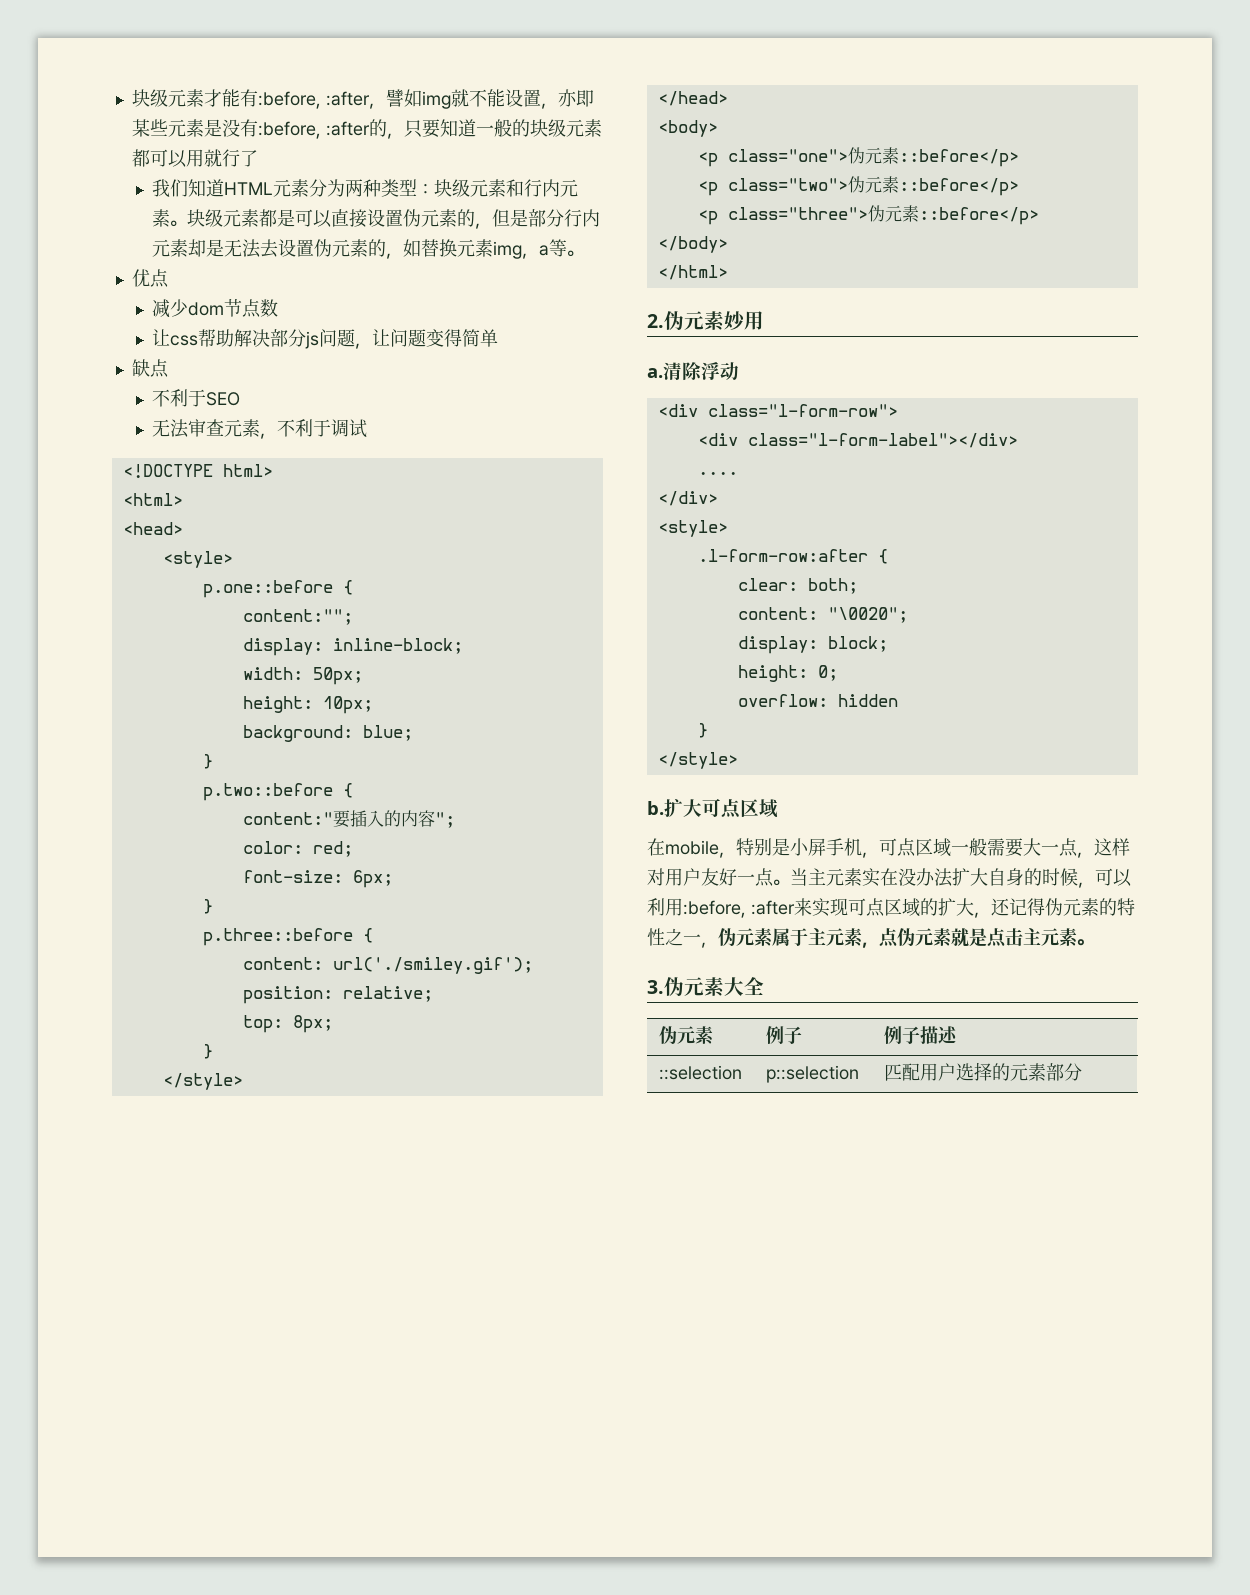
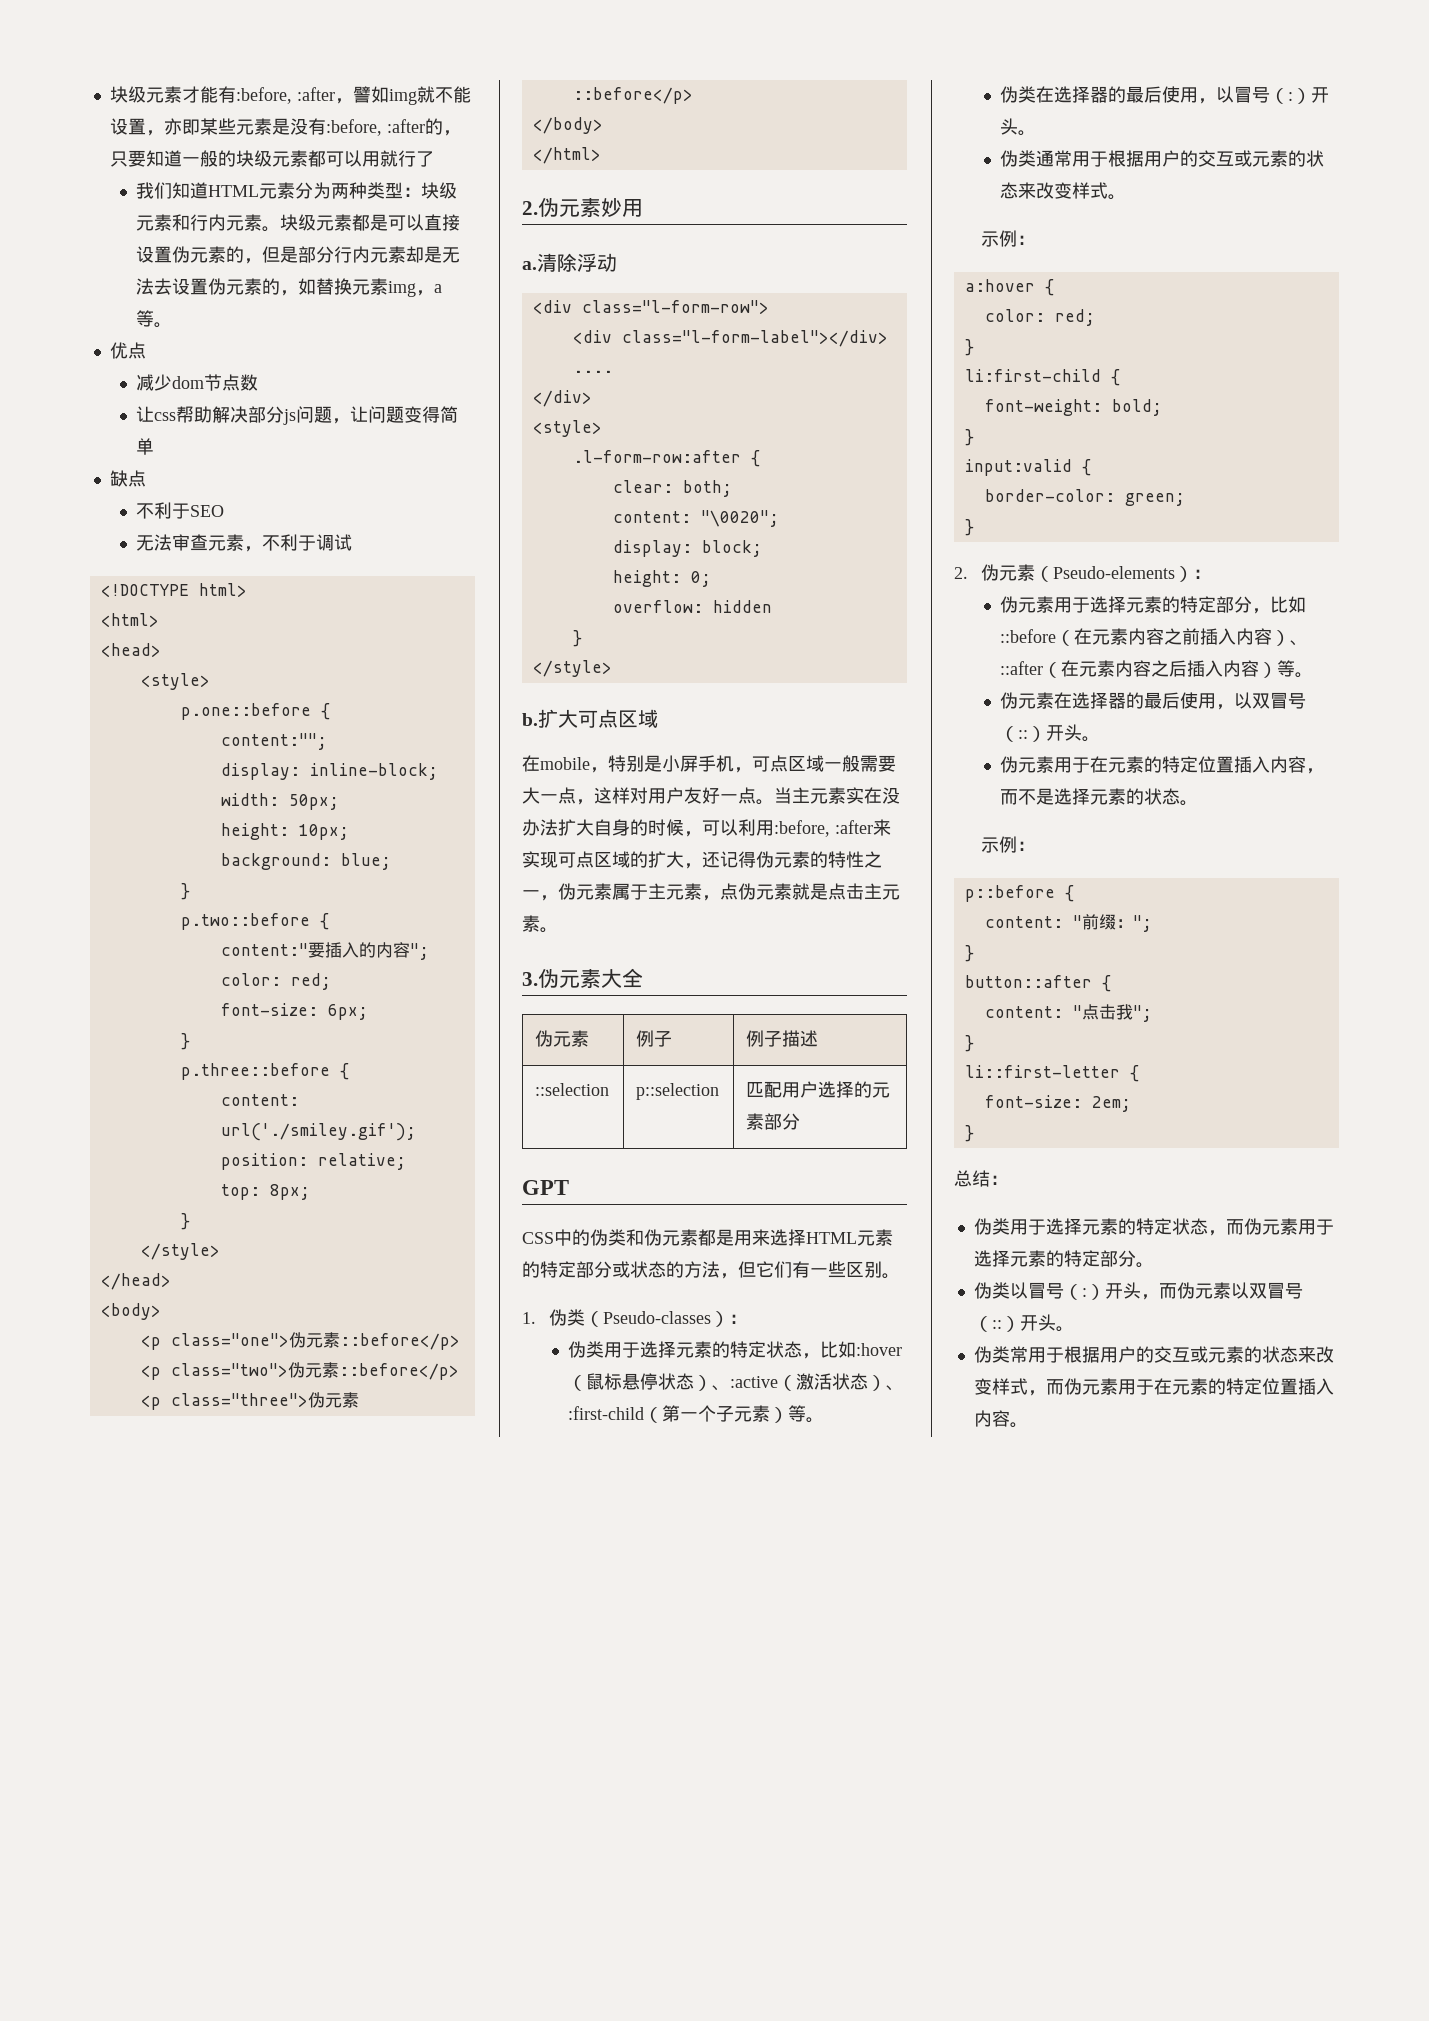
+ GPT
+ CSS中的伪类和伪元素都是用来选择HTML元素的特定部分或状态的方法，但它们有一些区别。
+ 1.伪类（Pseudo-classes）：
+ 伪类用于选择元素的特定状态，比如:hover（鼠标悬停状态）、:active（激活状态）、:first-child（第一个子元素）等。
+ 伪类在选择器的最后使用，以冒号（:）开头。
+ 伪类通常用于根据用户的交互或元素的状态来改变样式。
+ 示例：
+ a:hover {
+ color: red;
+ }
+ li:first-child {
+ font-weight: bold;
+ }
+ input:valid {
+ border-color: green;
+ }
+ 2.伪元素（Pseudo-elements）：
+ 伪元素用于选择元素的特定部分，比如::before（在元素内容之前插入内容）、::after（在元素内容之后插入内容）等。
+ 伪元素在选择器的最后使用，以双冒号（::）开头。
+ 伪元素用于在元素的特定位置插入内容，而不是选择元素的状态。
+ 示例：
+ p::before {
+ content: "前缀：";
+ }
+ button::after {
+ content: "点击我";
+ }
+ li::first-letter {
+ font-size: 2em;
+ }
+ 总结：
+ 伪类用于选择元素的特定状态，而伪元素用于选择元素的特定部分。
+ 伪类以冒号（:）开头，而伪元素以双冒号（::）开头。
+ 伪类常用于根据用户的交互或元素的状态来改变样式，而伪元素用于在元素的特定位置插入内容。

